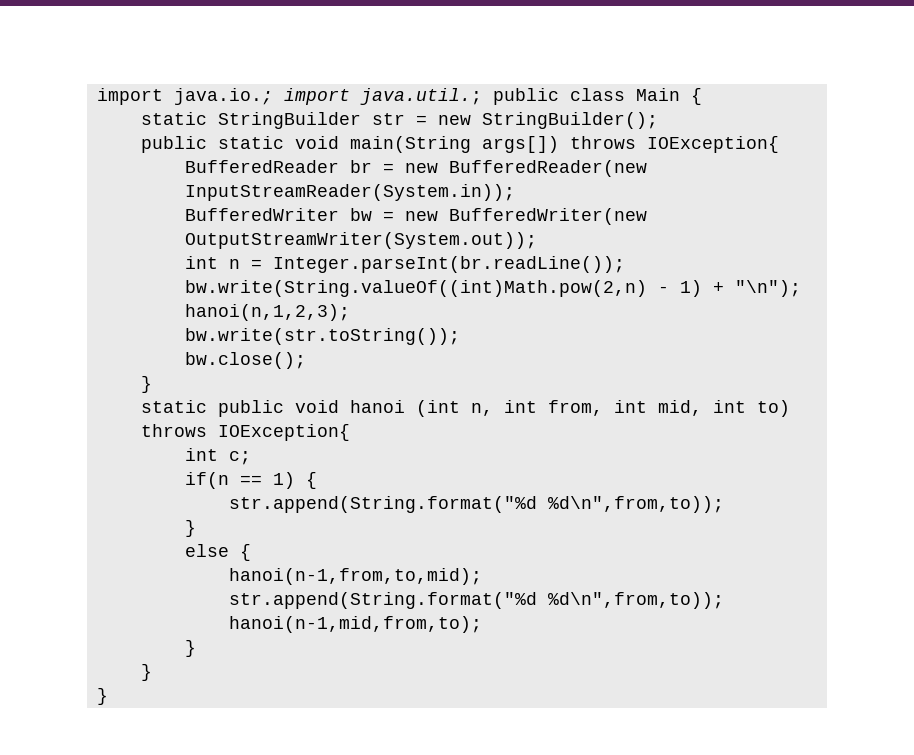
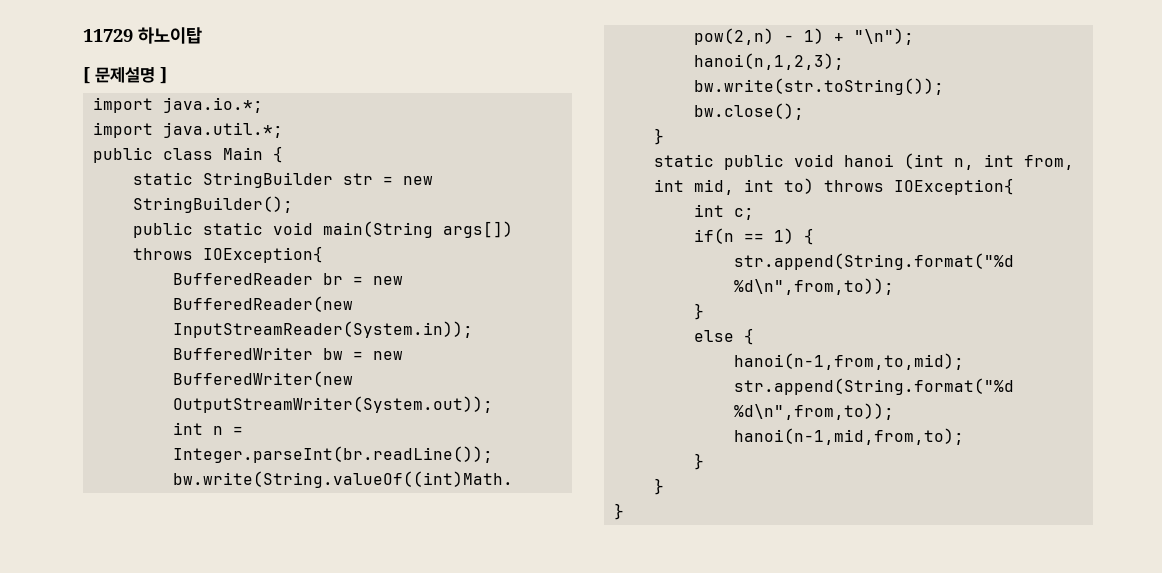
- import java.io.; import java.util.; public class Main {
+ 11729 하노이탑
+ [ 문제설명 ]
+ import java.io.*;
+ import java.util.*;
+ public class Main {

